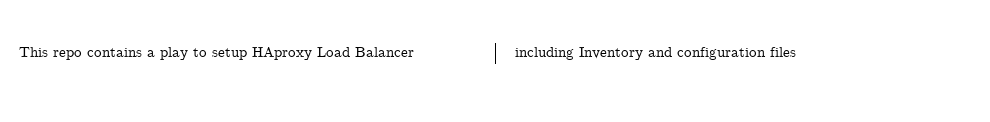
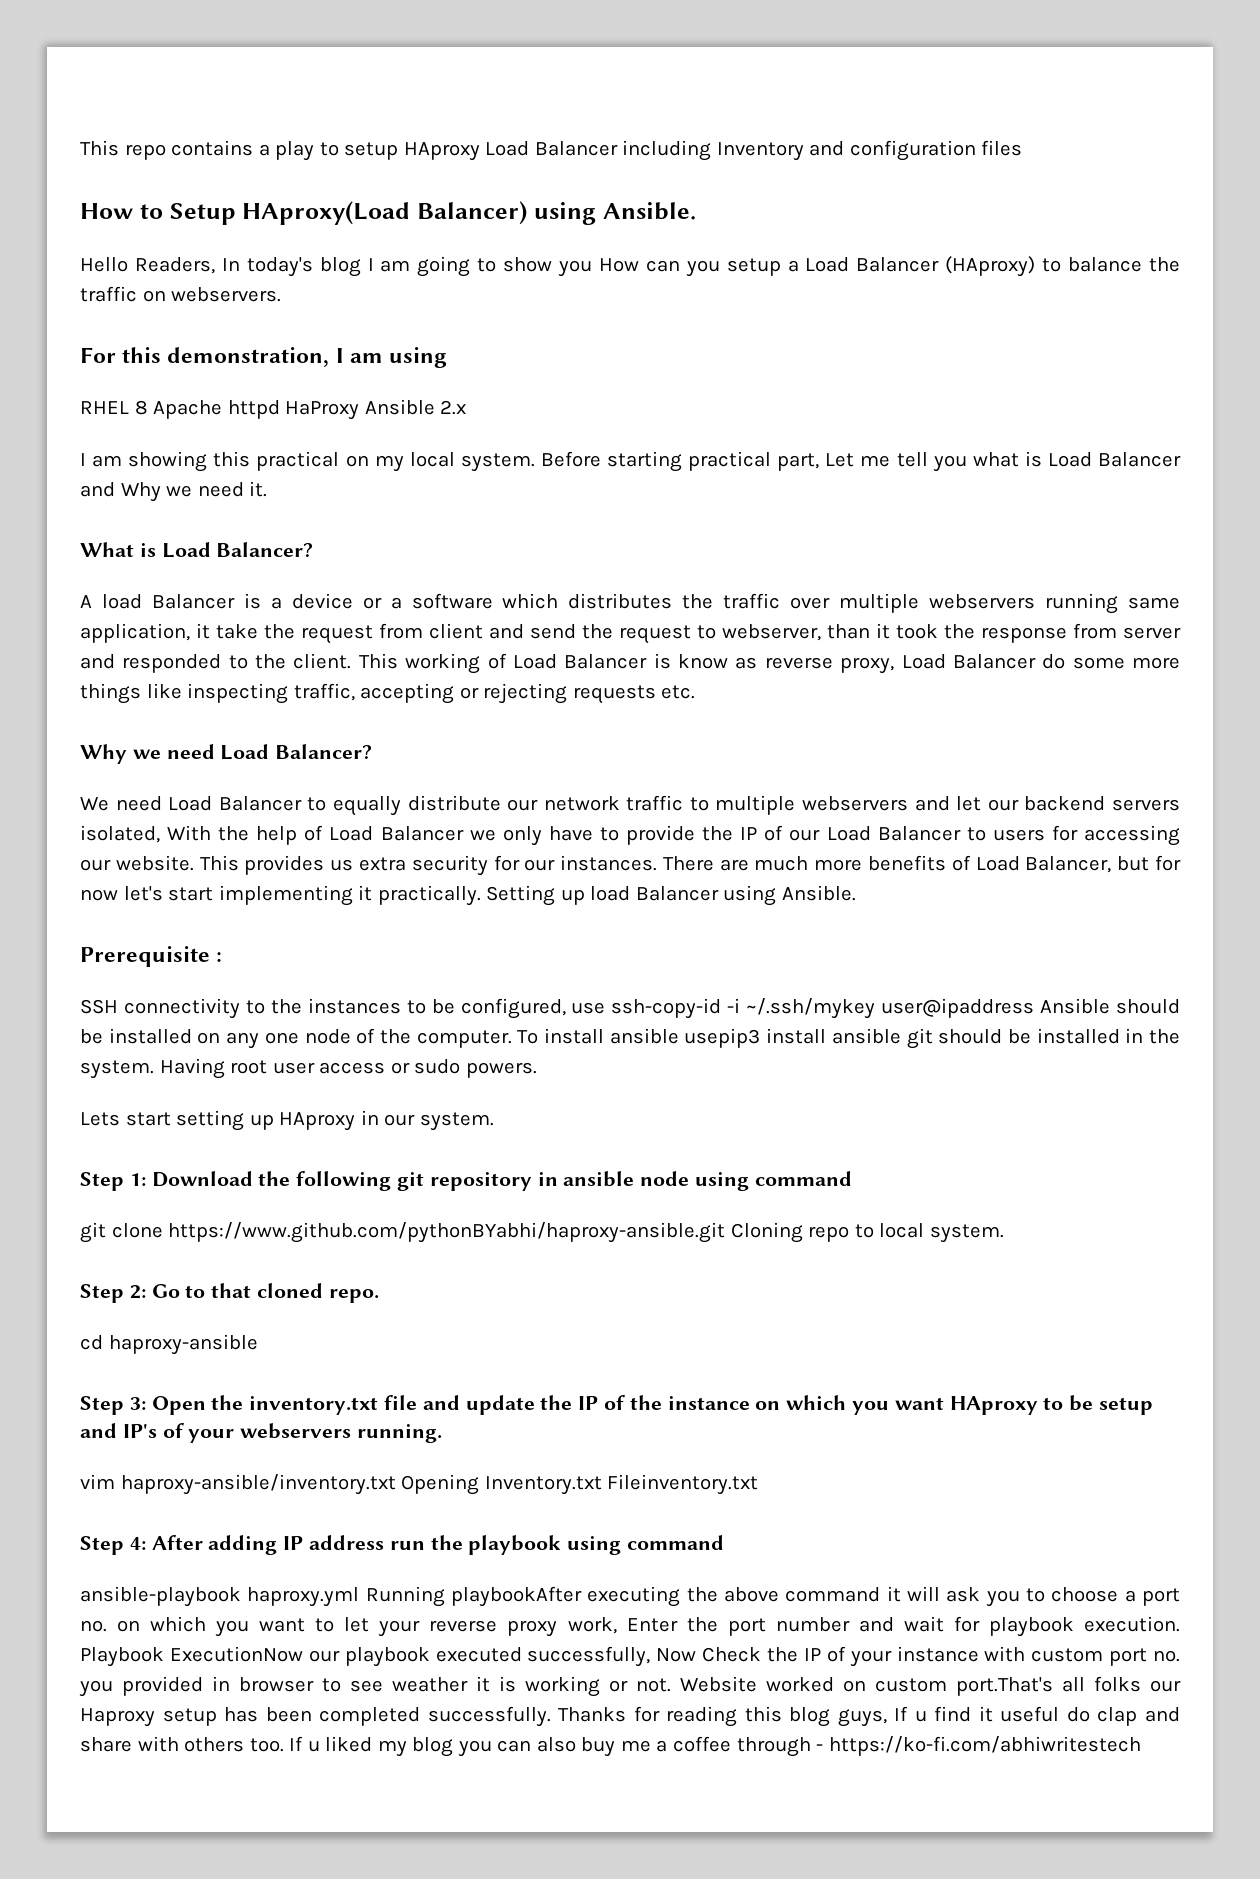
+ How to Setup HAproxy(Load Balancer) using Ansible.
+ Hello Readers, In today's blog I am going to show you How can you setup a Load Balancer (HAproxy) to balance the traffic on webservers.
+ For this demonstration, I am using
+ RHEL 8 Apache httpd HaProxy Ansible 2.x
+ I am showing this practical on my local system. Before starting practical part, Let me tell you what is Load Balancer and Why we need it.
+ What is Load Balancer?
+ A load Balancer is a device or a software which distributes the traffic over multiple webservers running same application, it take the request from client and send the request to webserver, than it took the response from server and responded to the client. This working of Load Balancer is know as reverse proxy, Load Balancer do some more things like inspecting traffic, accepting or rejecting requests etc.
+ Why we need Load Balancer?
+ We need Load Balancer to equally distribute our network traffic to multiple webservers and let our backend servers isolated, With the help of Load Balancer we only have to provide the IP of our Load Balancer to users for accessing our website. This provides us extra security for our instances. There are much more benefits of Load Balancer, but for now let's start implementing it practically. Setting up load Balancer using Ansible.
+ Prerequisite :
+ SSH connectivity to the instances to be configured, use ssh-copy-id -i ~/.ssh/mykey user@ipaddress Ansible should be installed on any one node of the computer. To install ansible usepip3 install ansible git should be installed in the system. Having root user access or sudo powers.
+ Lets start setting up HAproxy in our system.
+ Step 1: Download the following git repository in ansible node using command
+ git clone https://www.github.com/pythonBYabhi/haproxy-ansible.git Cloning repo to local system.
+ Step 2: Go to that cloned repo.
+ cd haproxy-ansible
+ Step 3: Open the inventory.txt file and update the IP of the instance on which you want HAproxy to be setup and IP's of your webservers running.
+ vim haproxy-ansible/inventory.txt Opening Inventory.txt Fileinventory.txt
+ Step 4: After adding IP address run the playbook using command
+ ansible-playbook haproxy.yml Running playbookAfter executing the above command it will ask you to choose a port no. on which you want to let your reverse proxy work, Enter the port number and wait for playbook execution. Playbook ExecutionNow our playbook executed successfully, Now Check the IP of your instance with custom port no. you provided in browser to see weather it is working or not. Website worked on custom port.That's all folks our Haproxy setup has been completed successfully. Thanks for reading this blog guys, If u find it useful do clap and share with others too. If u liked my blog you can also buy me a coffee through - https://ko-fi.com/abhiwritestech

